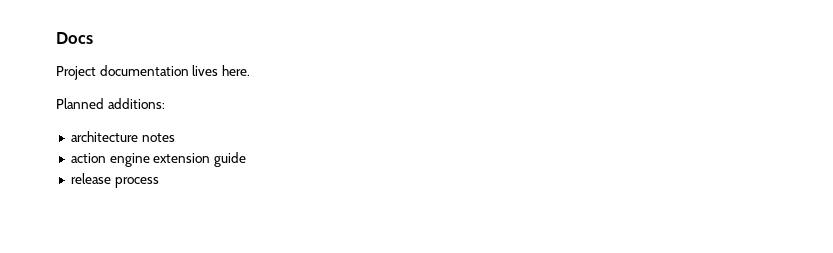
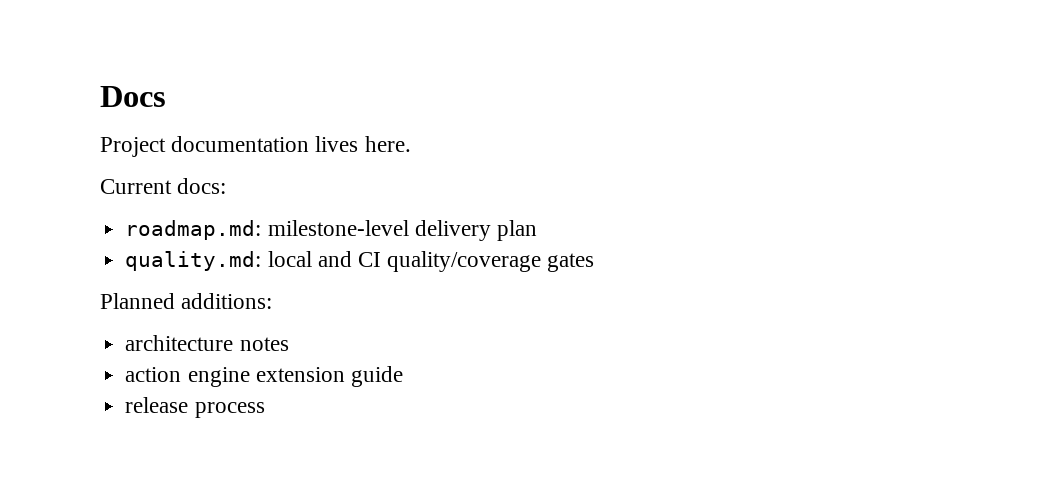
+ Current docs:
+ roadmap.md: milestone-level delivery plan
+ quality.md: local and CI quality/coverage gates

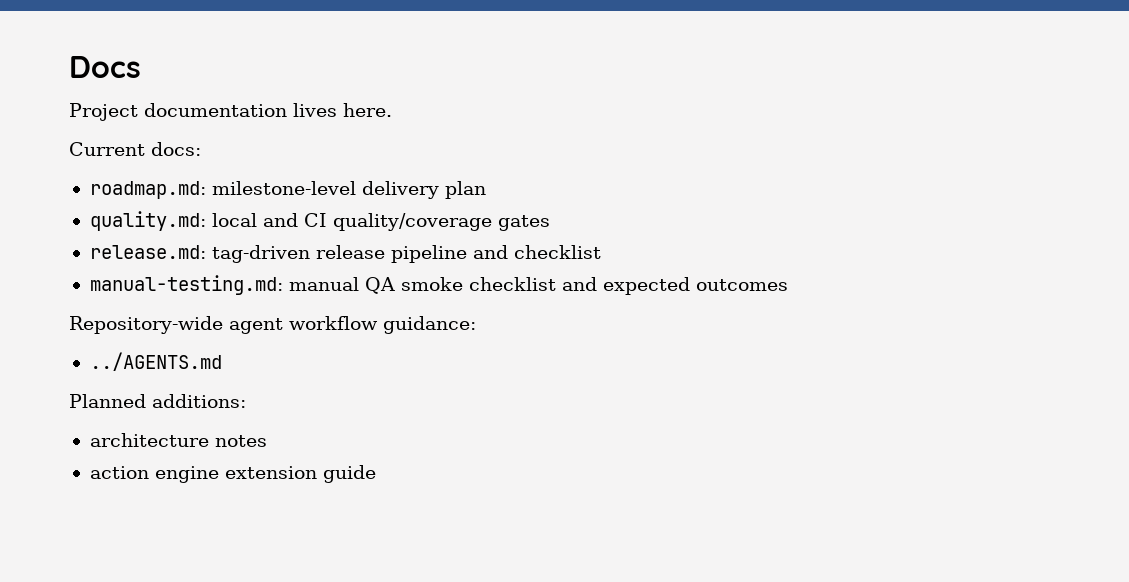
+ release.md: tag-driven release pipeline and checklist
+ manual-testing.md: manual QA smoke checklist and expected outcomes
+ Repository-wide agent workflow guidance:
+ ../AGENTS.md
- release process

